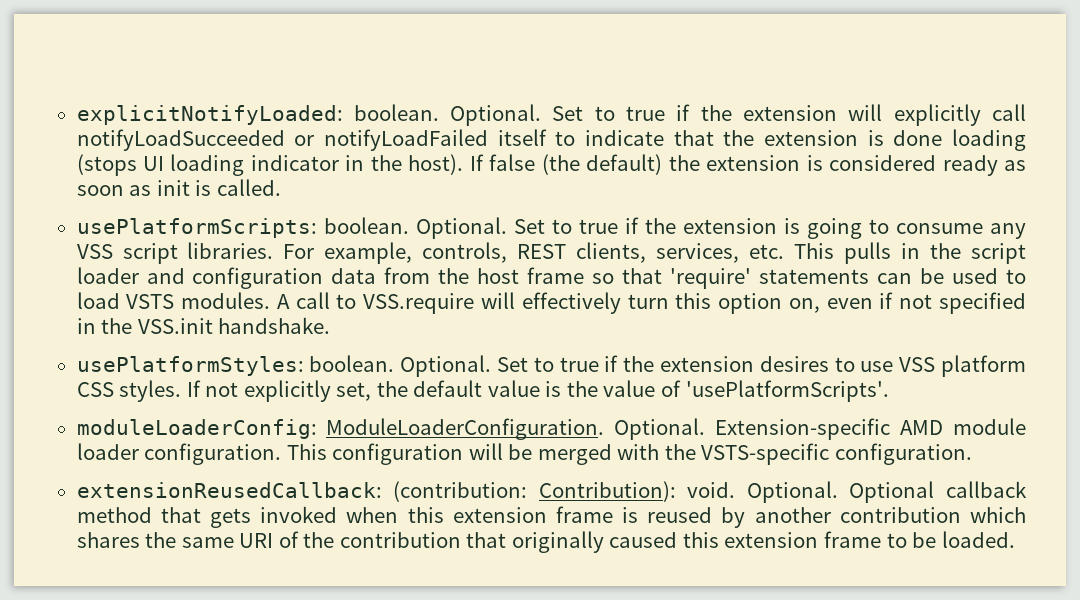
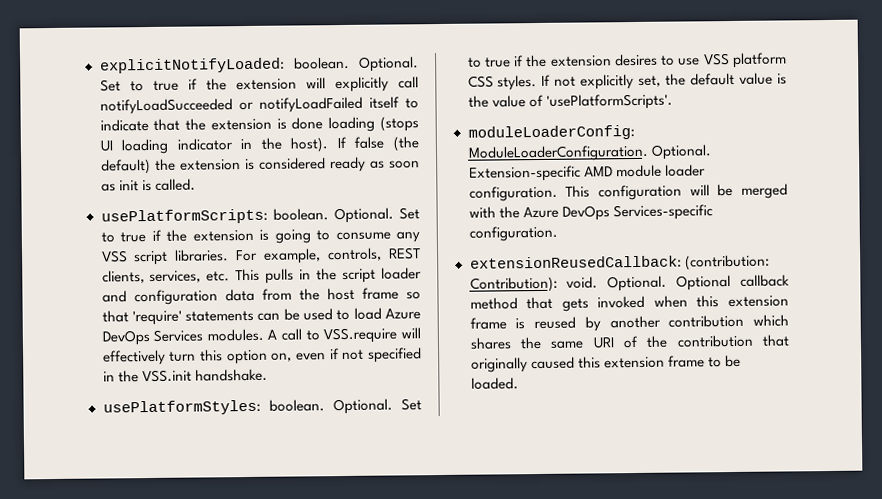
- For example, controls, REST clients, services, etc. This pulls in the script loader and configuration data from the host frame so that 'require' statements can be used to load VSTS modules.
+ For example, controls, REST clients, services, etc. This pulls in the script loader and configuration data from the host frame so that 'require' statements can be used to load Azure DevOps Services modules.
- This configuration will be merged with the VSTS-specific configuration.
+ This configuration will be merged with the Azure DevOps Services-specific configuration.

